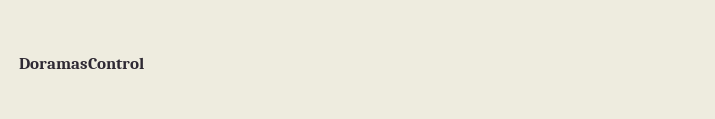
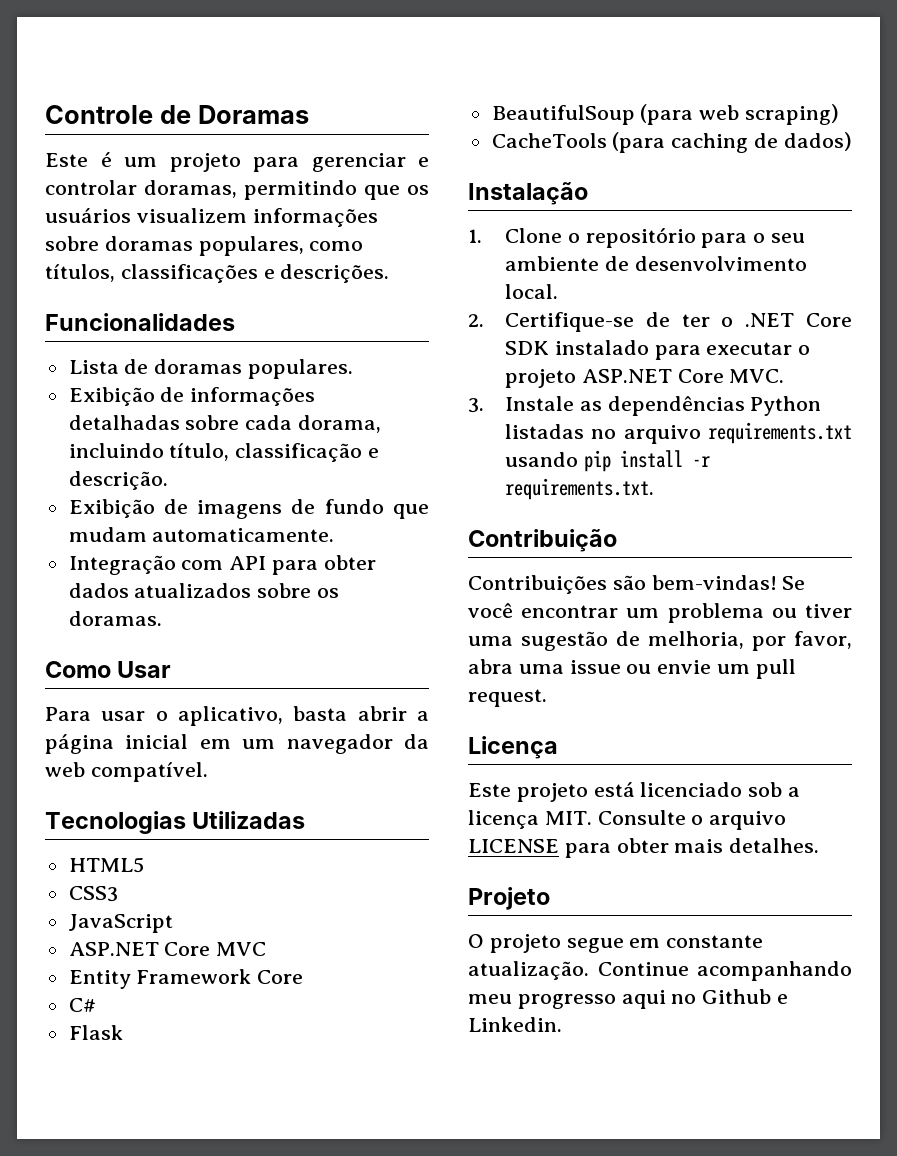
- DoramasControl
+ Controle de Doramas
+ Este é um projeto para gerenciar e controlar doramas, permitindo que os usuários visualizem informações sobre doramas populares, como títulos, classificações e descrições.
+ Funcionalidades
+ Lista de doramas populares.
+ Exibição de informações detalhadas sobre cada dorama, incluindo título, classificação e descrição.
+ Exibição de imagens de fundo que mudam automaticamente.
+ Integração com API para obter dados atualizados sobre os doramas.
+ Como Usar
+ Para usar o aplicativo, basta abrir a página inicial em um navegador da web compatível.
+ Tecnologias Utilizadas
+ HTML5
+ CSS3
+ JavaScript
+ ASP.NET Core MVC
+ Entity Framework Core
+ C#
+ Flask
+ BeautifulSoup (para web scraping)
+ CacheTools (para caching de dados)
+ Instalação
+ 1. Clone o repositório para o seu ambiente de desenvolvimento local.
+ 2. Certifique-se de ter o .NET Core SDK instalado para executar o projeto ASP.NET Core MVC.
+ 3. Instale as dependências Python listadas no arquivo requirements.txt usando pip install -r requirements.txt.
+ Contribuição
+ Contribuições são bem-vindas! Se você encontrar um problema ou tiver uma sugestão de melhoria, por favor, abra uma issue ou envie um pull request.
+ Licença
+ Este projeto está licenciado sob a licença MIT. Consulte o arquivo LICENSE para obter mais detalhes.
+ Projeto
+ O projeto segue em constante atualização. Continue acompanhando meu progresso aqui no Github e Linkedin.

